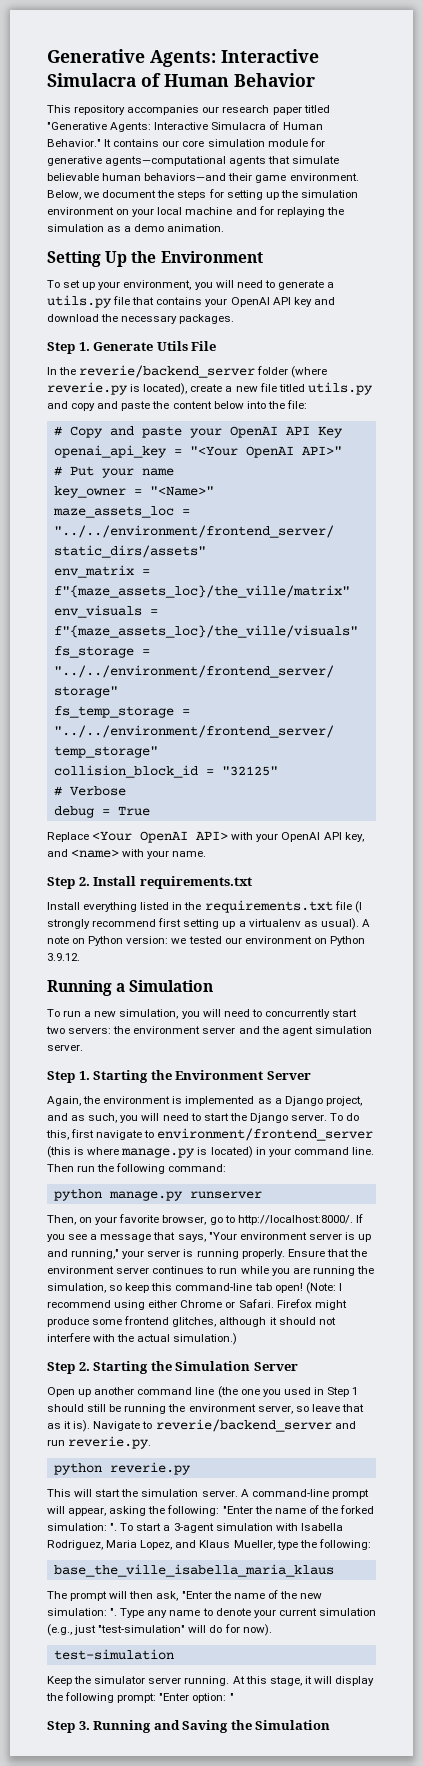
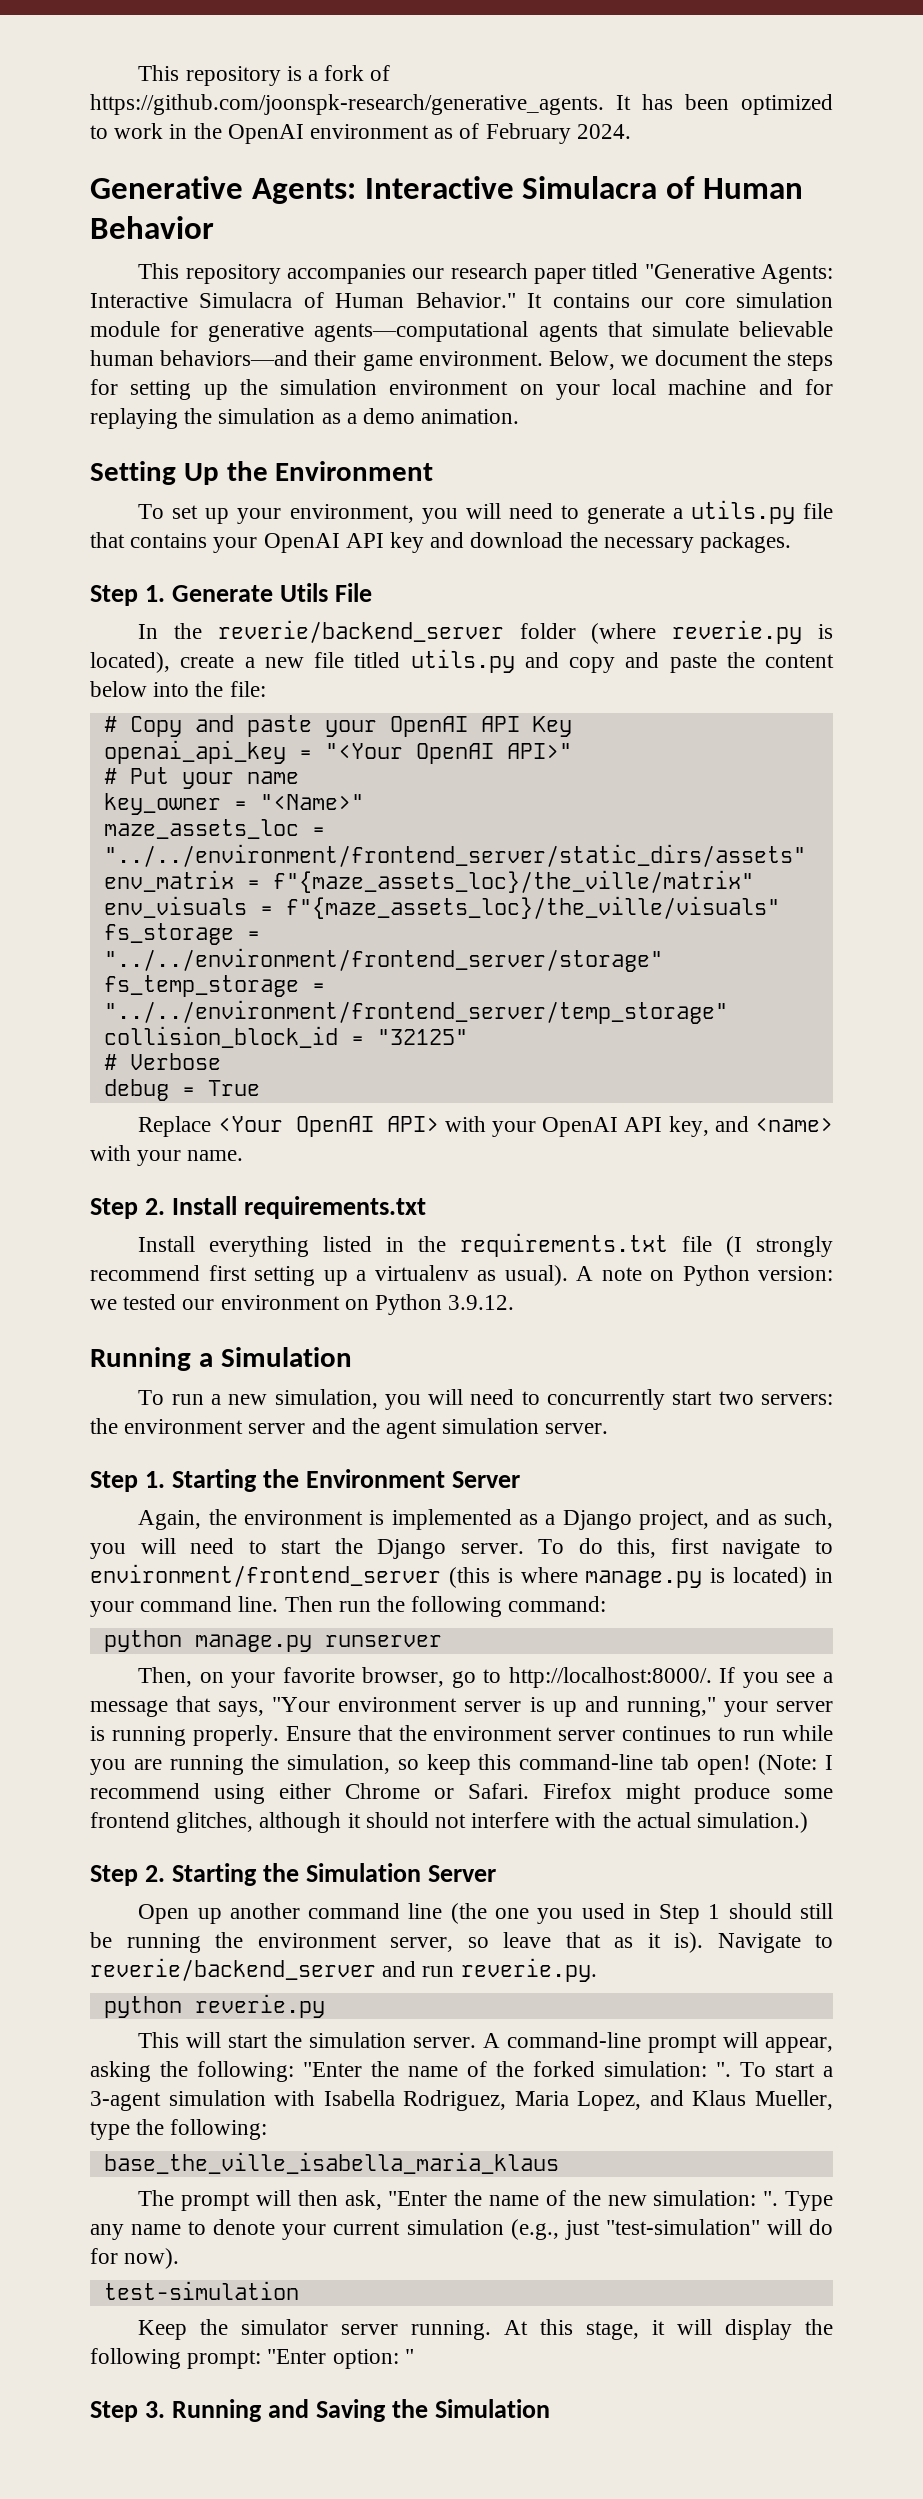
+ This repository is a fork of https://github.com/joonspk-research/generative_agents. It has been optimized to work in the OpenAI environment as of February 2024.

